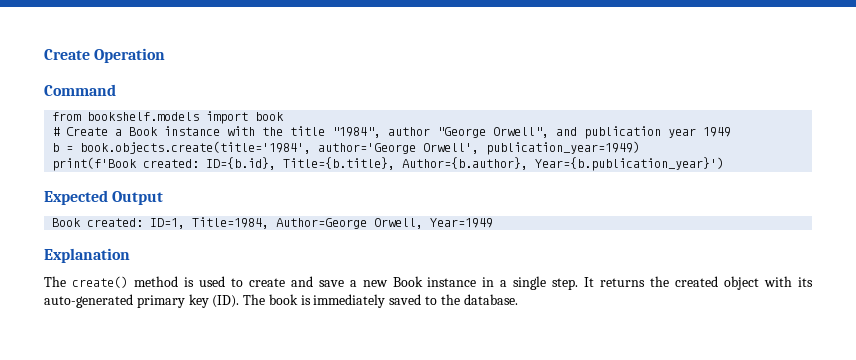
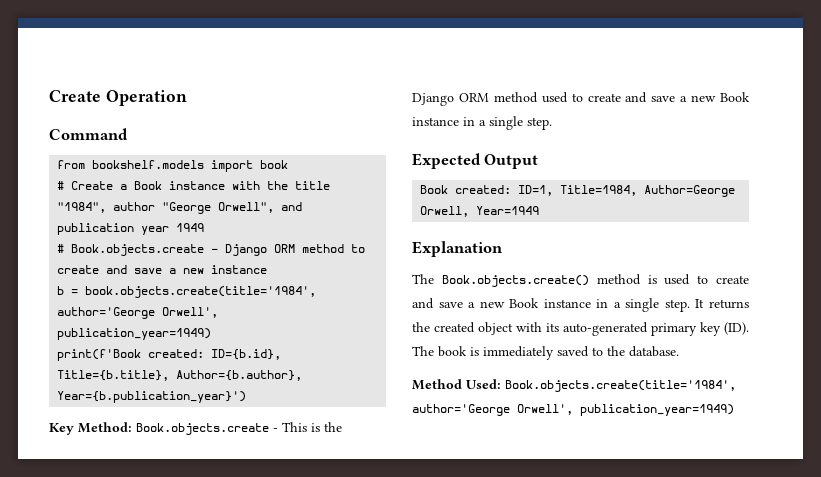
+ # Book.objects.create - Django ORM method to create and save a new instance
+ Key Method: Book.objects.create - This is the Django ORM method used to create and save a new Book instance in a single step.
- The create() method is used to create and save a new Book instance in a single step.
+ The Book.objects.create() method is used to create and save a new Book instance in a single step.
+ Method Used: Book.objects.create(title='1984', author='George Orwell', publication_year=1949)

